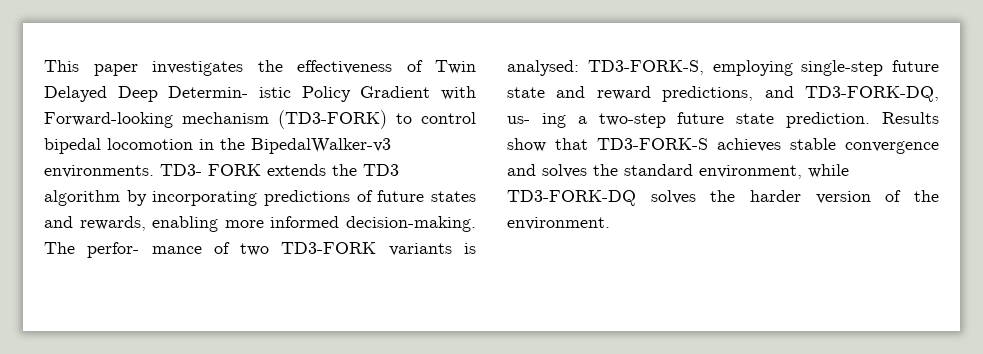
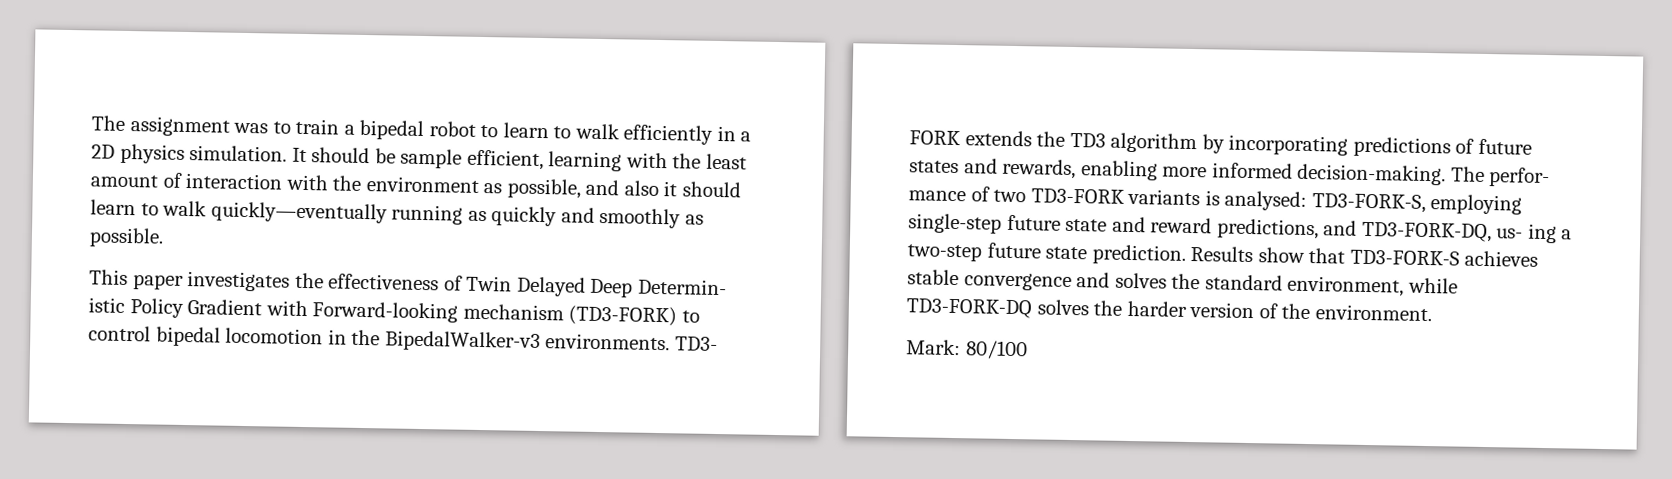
+ The assignment was to train a bipedal robot to learn to walk efficiently in a 2D physics simulation. It should be sample efficient, learning with the least amount of interaction with the environment as possible, and also it should learn to walk quickly—eventually running as quickly and smoothly as possible.
+ Mark: 80/100

